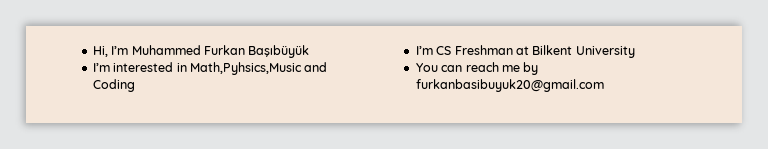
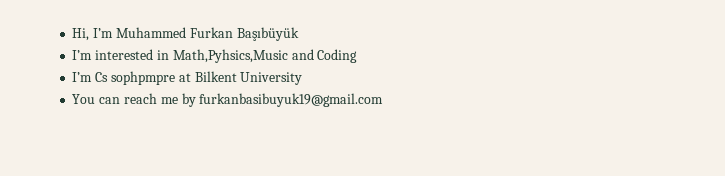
- I’m CS Freshman at Bilkent University
+ I’m Cs sophpmpre at Bilkent University
- You can reach me by furkanbasibuyuk20@gmail.com
+ You can reach me by furkanbasibuyuk19@gmail.com

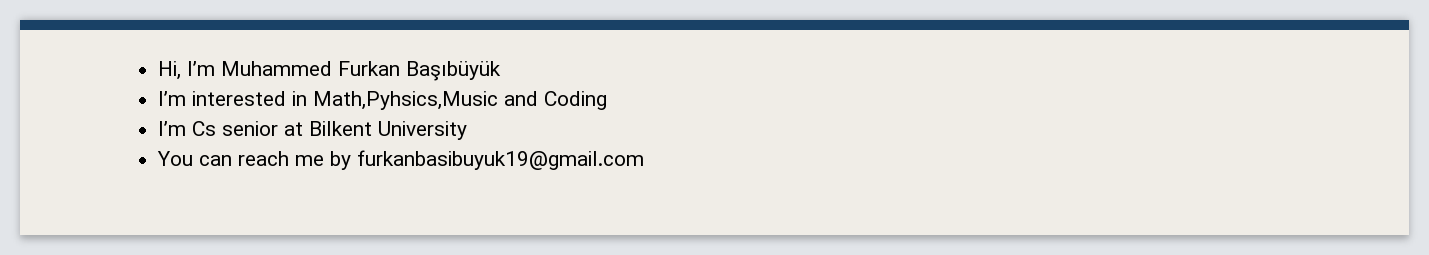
- I’m Cs sophpmpre at Bilkent University
+ I’m Cs senior at Bilkent University

